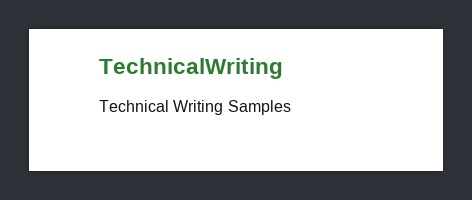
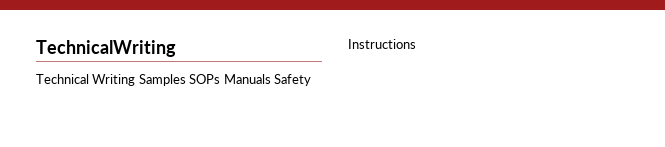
- Technical Writing Samples
+ Technical Writing Samples SOPs Manuals Safety Instructions

